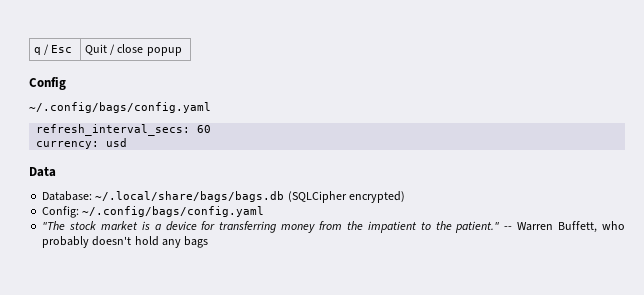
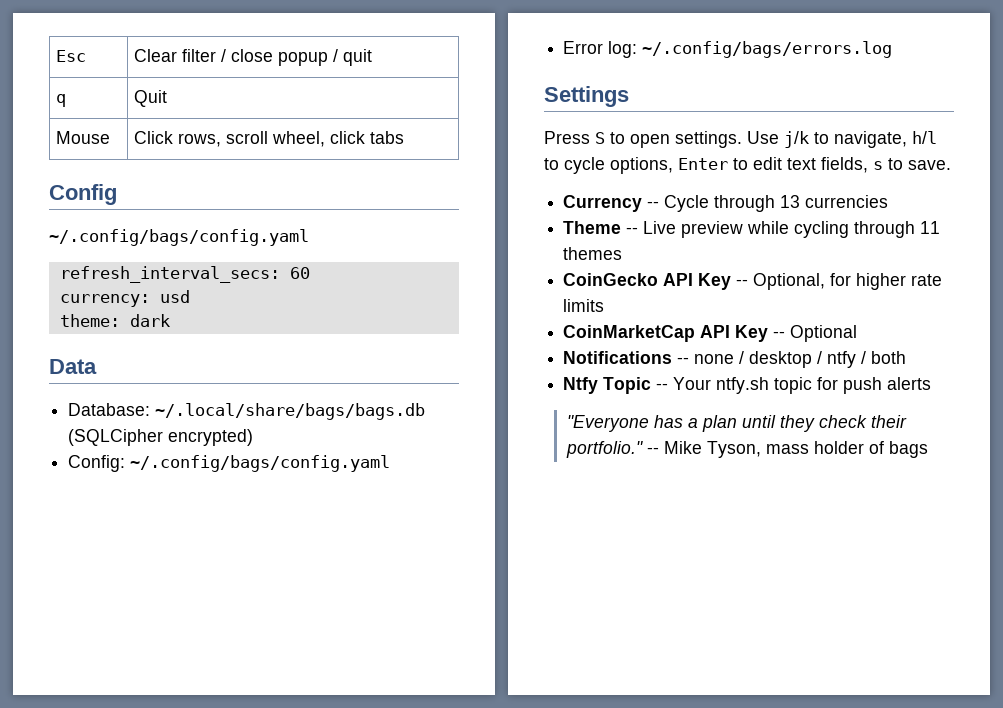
- q / Esc | Quit / close popup
+ Esc | Clear filter / close popup / quit
+ q | Quit
+ Mouse | Click rows, scroll wheel, click tabs
+ theme: dark
- "The stock market is a device for transferring money from the impatient to the patient." -- Warren Buffett, who probably doesn't hold any bags
+ Error log: ~/.config/bags/errors.log
+ Settings
+ Press S to open settings. Use j/k to navigate, h/l to cycle options, Enter to edit text fields, s to save.
+ Currency -- Cycle through 13 currencies
+ Theme -- Live preview while cycling through 11 themes
+ CoinGecko API Key -- Optional, for higher rate limits
+ CoinMarketCap API Key -- Optional
+ Notifications -- none / desktop / ntfy / both
+ Ntfy Topic -- Your ntfy.sh topic for push alerts
+ "Everyone has a plan until they check their portfolio." -- Mike Tyson, mass holder of bags

